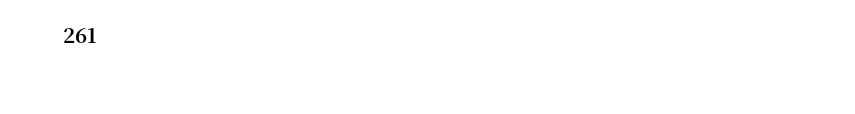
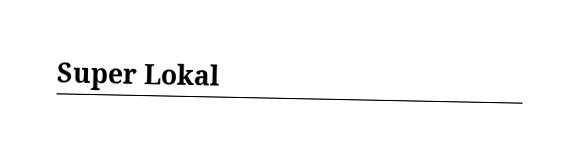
- 261
+ Super Lokal

